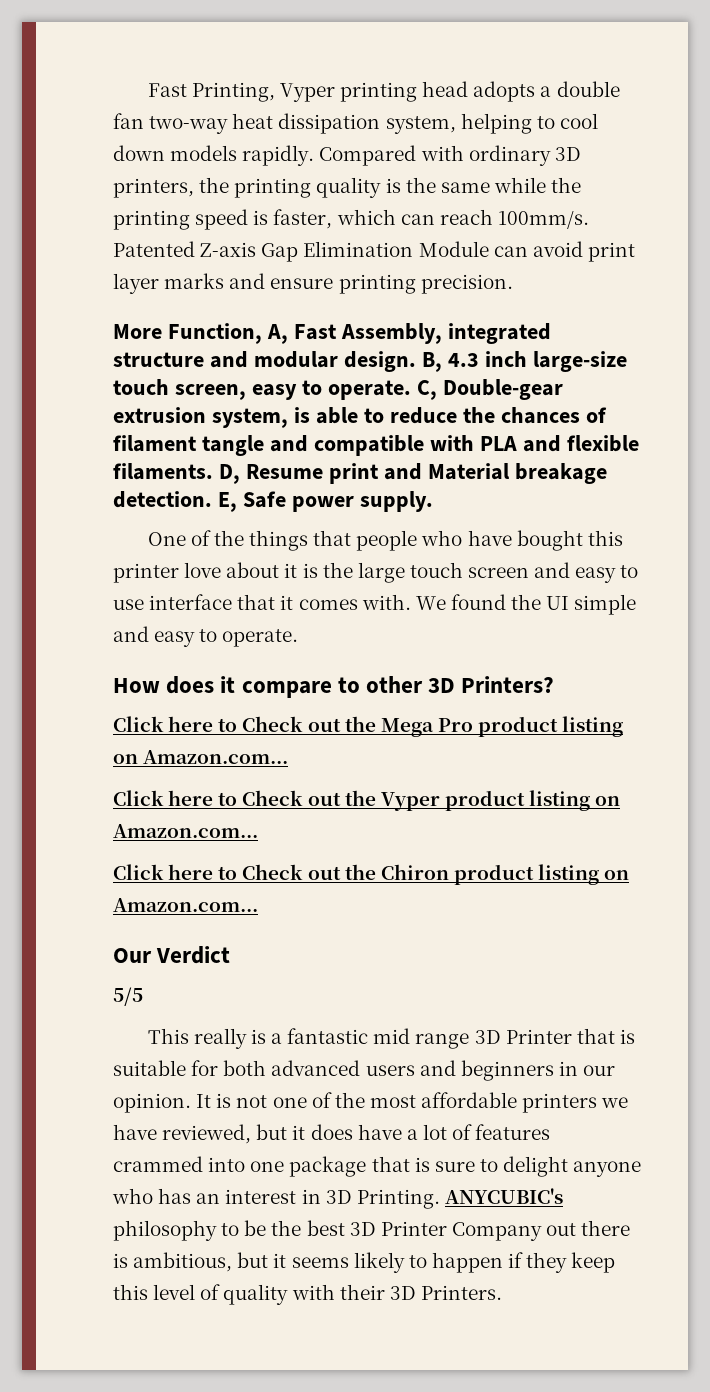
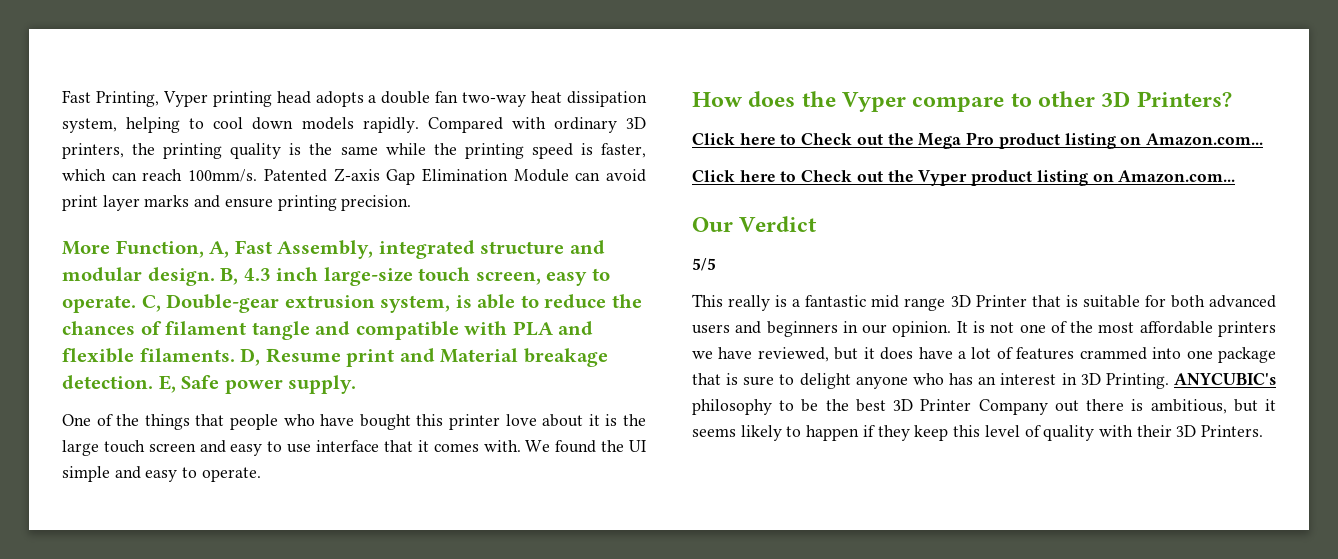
- How does it compare to other 3D Printers?
+ How does the Vyper compare to other 3D Printers?
- Click here to Check out the Chiron product listing on Amazon.com...

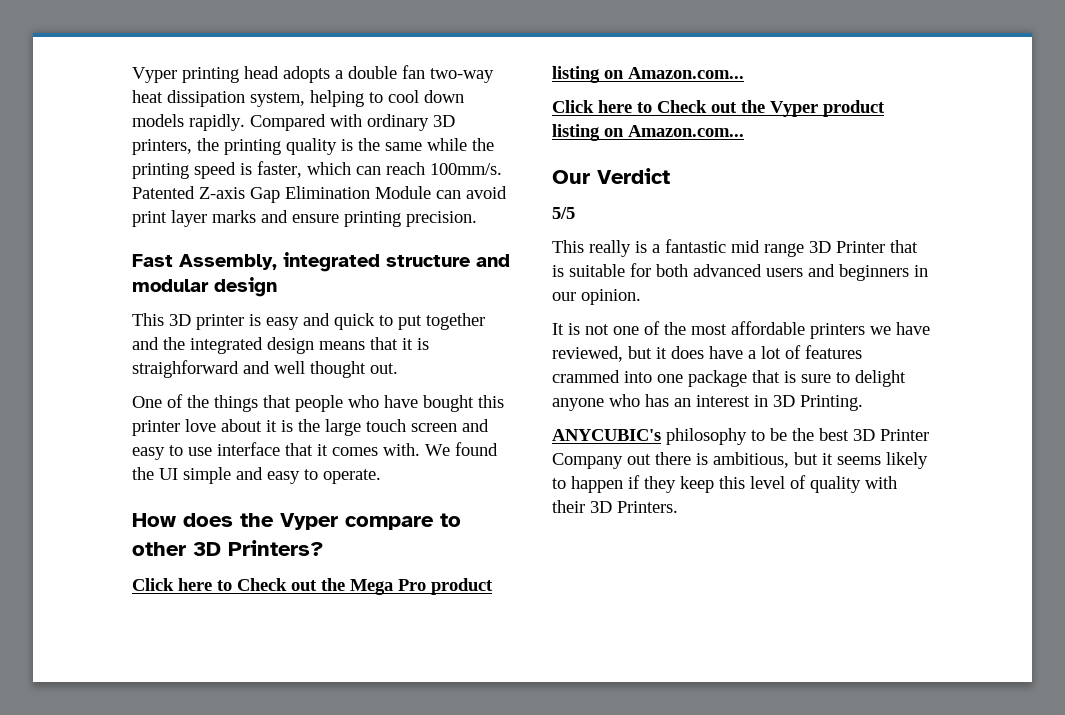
- Fast Printing, Vyper printing head adopts a double fan two-way heat dissipation system, helping to cool down models rapidly.
+ Vyper printing head adopts a double fan two-way heat dissipation system, helping to cool down models rapidly.
- More Function, A, Fast Assembly, integrated structure and modular design. B, 4.3 inch large-size touch screen, easy to operate. C, Double-gear extrusion system, is able to reduce the chances of filament tangle and compatible with PLA and flexible filaments. D, Resume print and Material breakage detection. E, Safe power supply.
+ Fast Assembly, integrated structure and modular design
+ This 3D printer is easy and quick to put together and the integrated design means that it is straighforward and well thought out.
- This really is a fantastic mid range 3D Printer that is suitable for both advanced users and beginners in our opinion. It is not one of the most affordable printers we have reviewed, but it does have a lot of features crammed into one package that is sure to delight anyone who has an interest in 3D Printing. ANYCUBIC's philosophy to be the best 3D Printer Company out there is ambitious, but it seems likely to happen if they keep this level of quality with their 3D Printers.
+ This really is a fantastic mid range 3D Printer that is suitable for both advanced users and beginners in our opinion.
+ It is not one of the most affordable printers we have reviewed, but it does have a lot of features crammed into one package that is sure to delight anyone who has an interest in 3D Printing.
+ ANYCUBIC's philosophy to be the best 3D Printer Company out there is ambitious, but it seems likely to happen if they keep this level of quality with their 3D Printers.

